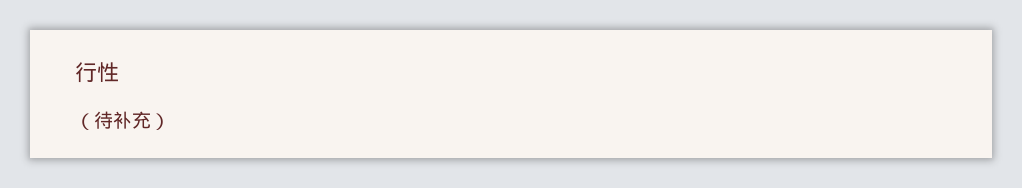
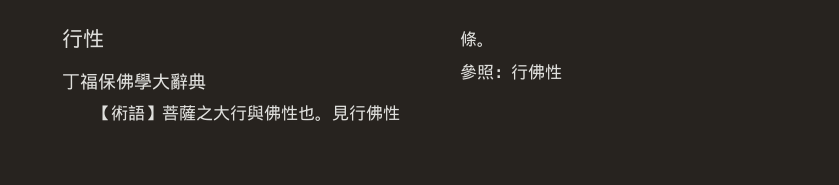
- （待补充）
+ 丁福保佛學大辭典
+ 【術語】菩薩之大行與佛性也。見行佛性條。
+ 參照：行佛性

